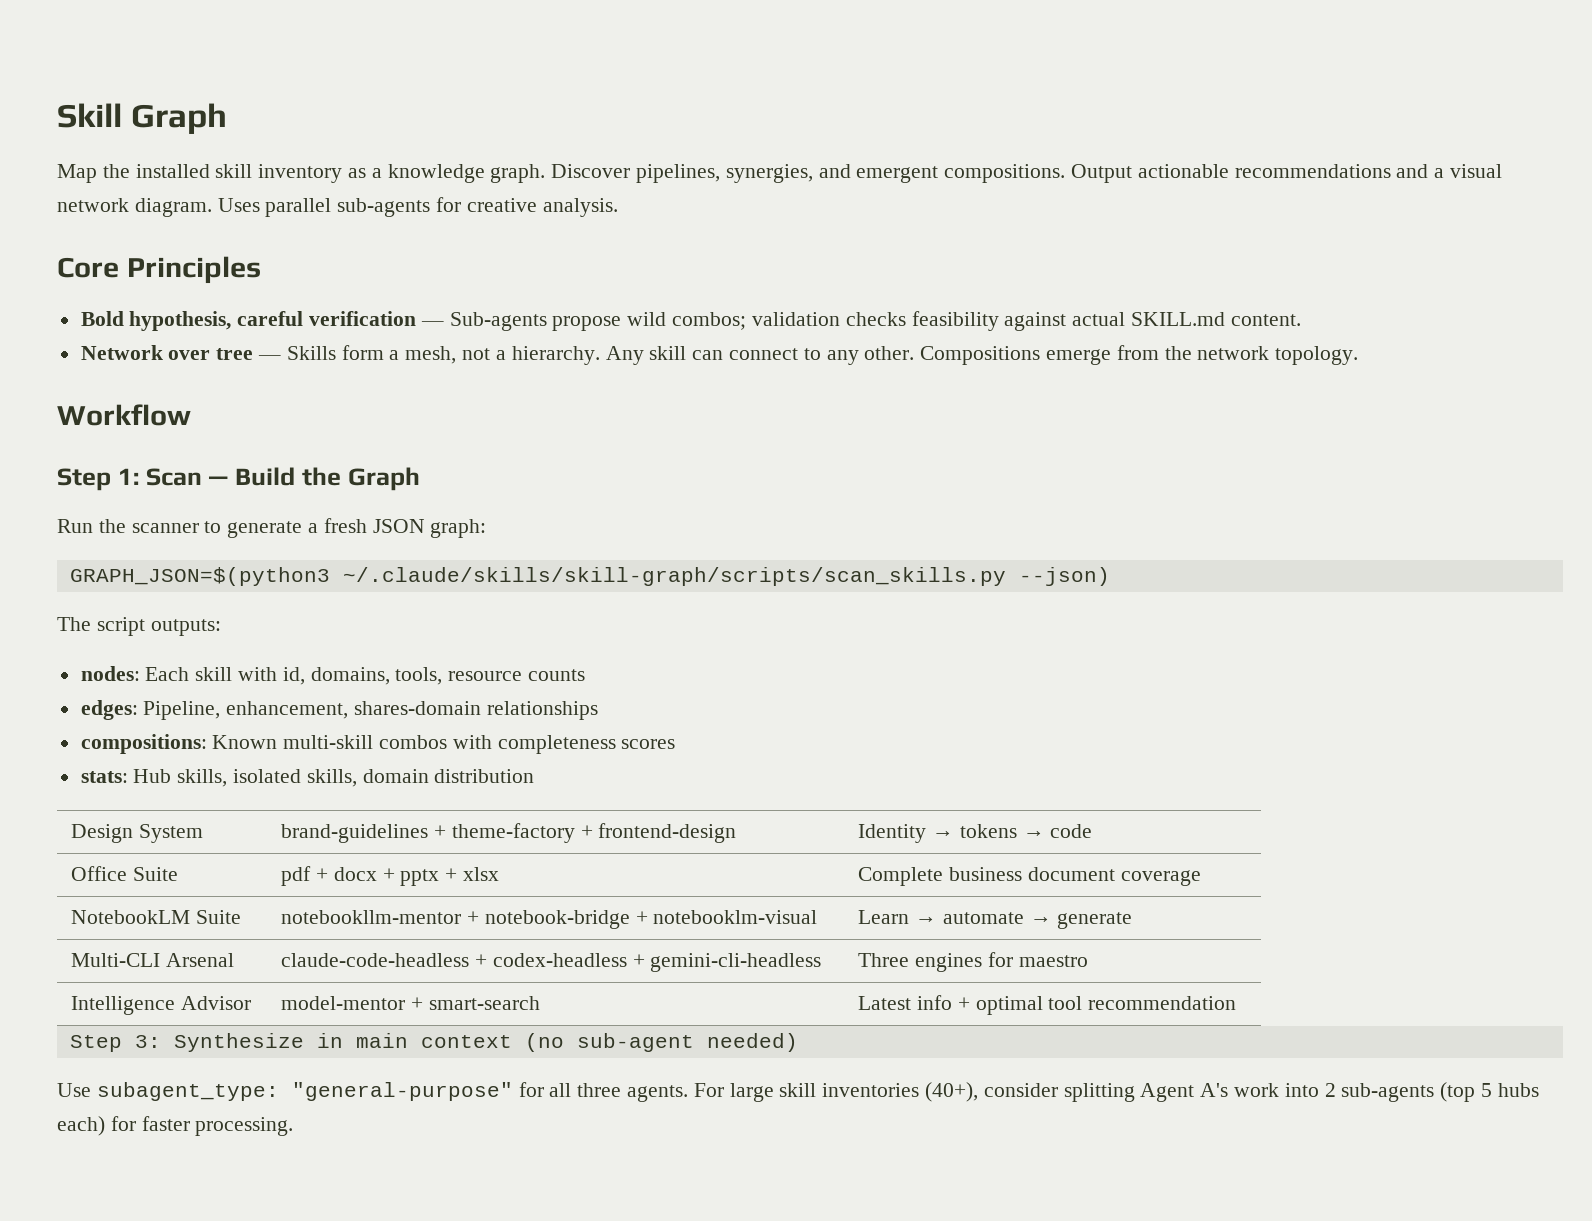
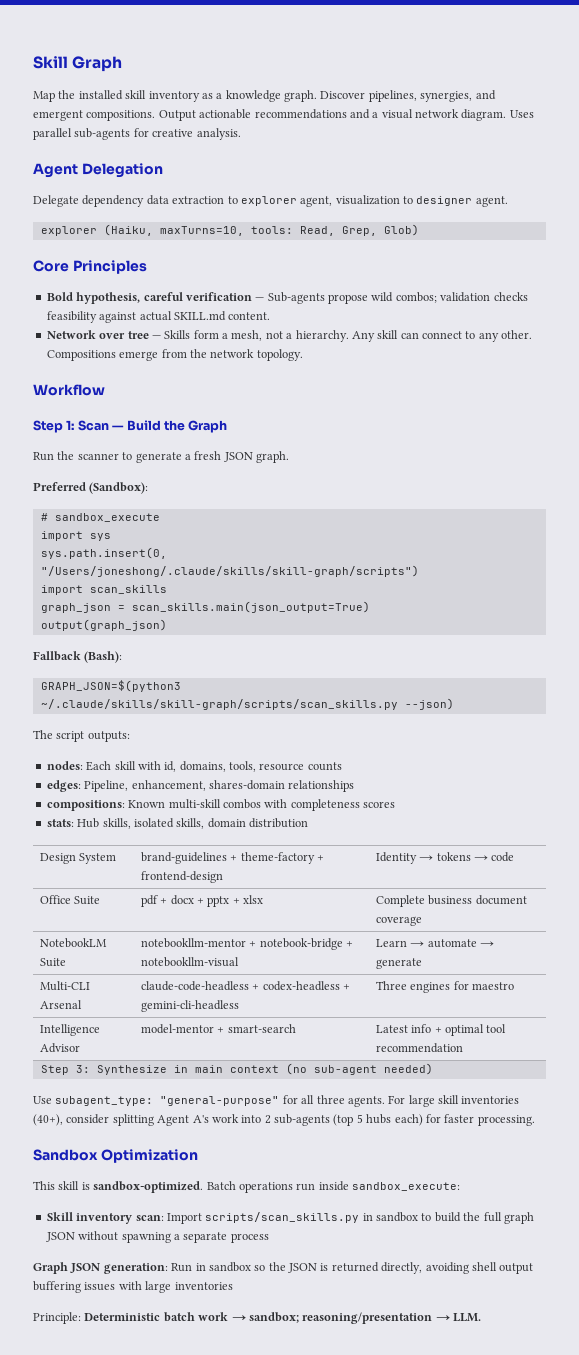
+ Agent Delegation
+ Delegate dependency data extraction to explorer agent, visualization to designer agent.
+ explorer (Haiku, maxTurns=10, tools: Read, Grep, Glob)
- Run the scanner to generate a fresh JSON graph:
+ Run the scanner to generate a fresh JSON graph.
+ Preferred (Sandbox):
+ # sandbox_execute
+ import sys
+ sys.path.insert(0, "/Users/joneshong/.claude/skills/skill-graph/scripts")
+ import scan_skills
+ graph_json = scan_skills.main(json_output=True)
+ output(graph_json)
+ Fallback (Bash):
- NotebookLM Suite | notebookllm-mentor + notebook-bridge + notebooklm-visual | Learn → automate → generate
+ NotebookLM Suite | notebookllm-mentor + notebook-bridge + notebookllm-visual | Learn → automate → generate
+ Sandbox Optimization
+ This skill is sandbox-optimized. Batch operations run inside sandbox_execute:
+ Skill inventory scan: Import scripts/scan_skills.py in sandbox to build the full graph JSON without spawning a separate process
+ Graph JSON generation: Run in sandbox so the JSON is returned directly, avoiding shell output buffering issues with large inventories
+ Principle: Deterministic batch work → sandbox; reasoning/presentation → LLM.

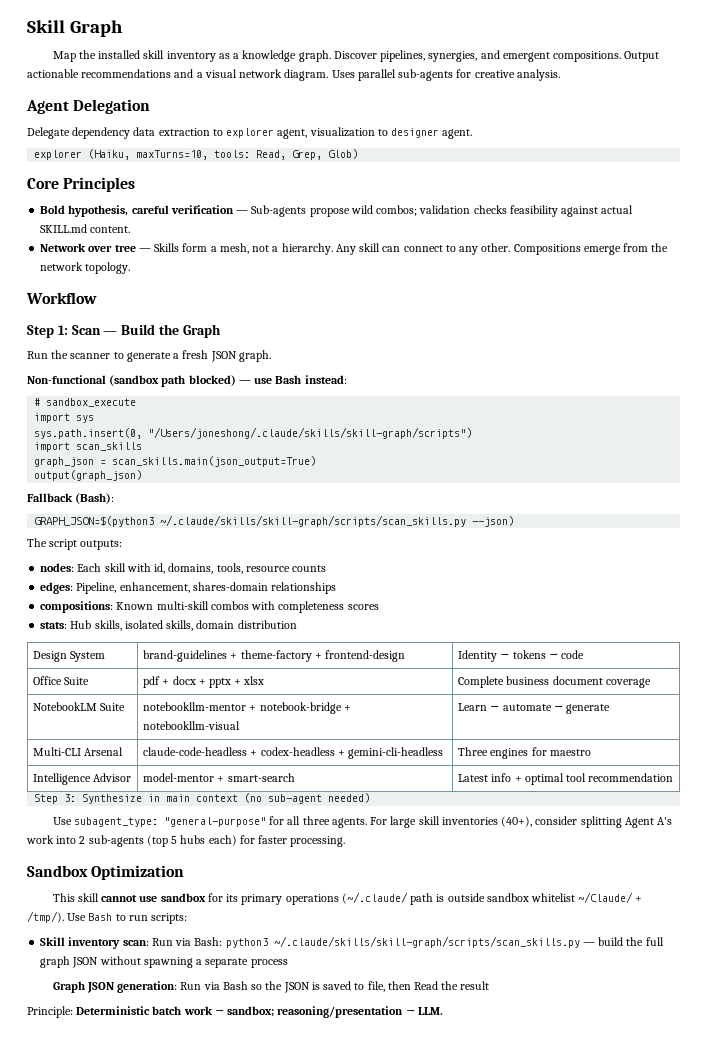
- Preferred (Sandbox):
+ Non-functional (sandbox path blocked) — use Bash instead:
- This skill is sandbox-optimized. Batch operations run inside sandbox_execute:
- Skill inventory scan: Import scripts/scan_skills.py in sandbox to build the full graph JSON without spawning a separate process
+ This skill cannot use sandbox for its primary operations (~/.claude/ path is outside sandbox whitelist ~/Claude/ + /tmp/). Use Bash to run scripts:
+ Skill inventory scan: Run via Bash: python3 ~/.claude/skills/skill-graph/scripts/scan_skills.py — build the full graph JSON without spawning a separate process
- Graph JSON generation: Run in sandbox so the JSON is returned directly, avoiding shell output buffering issues with large inventories
+ Graph JSON generation: Run via Bash so the JSON is saved to file, then Read the result

